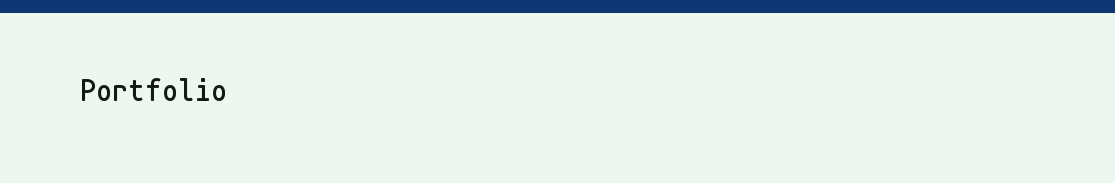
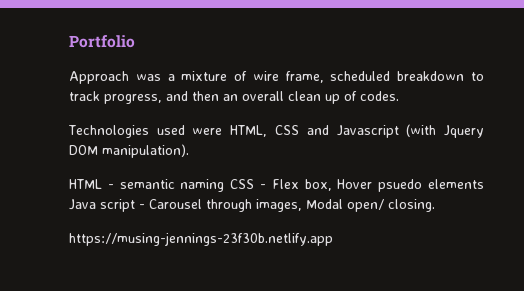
+ Approach was a mixture of wire frame, scheduled breakdown to track progress, and then an overall clean up of codes.
+ Technologies used were HTML, CSS and Javascript (with Jquery DOM manipulation).
+ HTML - semantic naming CSS - Flex box, Hover psuedo elements Java script - Carousel through images, Modal open/ closing.
+ https://musing-jennings-23f30b.netlify.app

